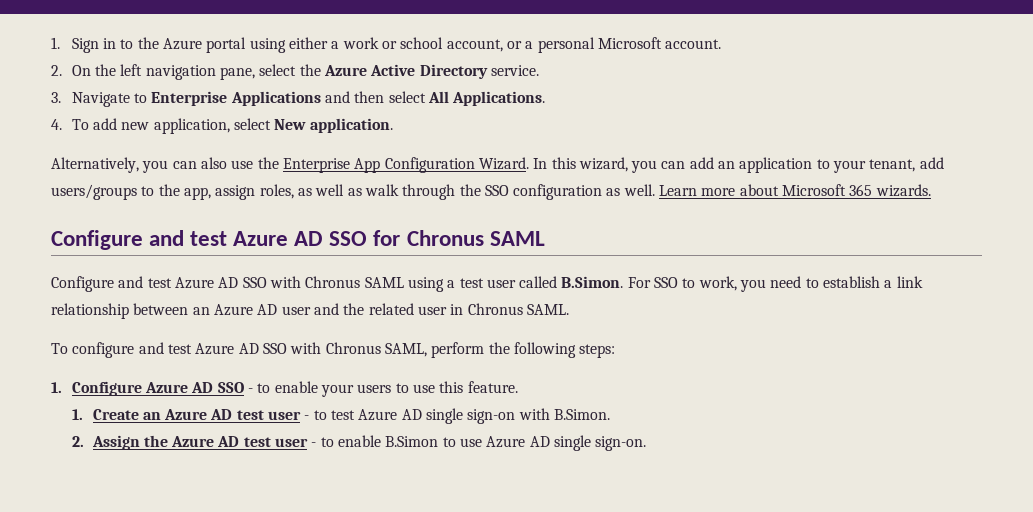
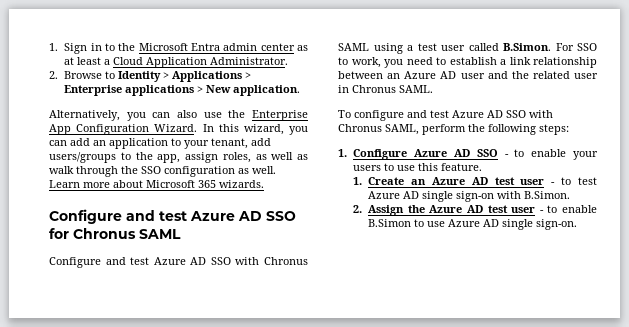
- 1. Sign in to the Azure portal using either a work or school account, or a personal Microsoft account.
- 2. On the left navigation pane, select the Azure Active Directory service.
- 3. Navigate to Enterprise Applications and then select All Applications.
- 4. To add new application, select New application.
+ 1. Sign in to the Microsoft Entra admin center as at least a Cloud Application Administrator.
+ 2. Browse to Identity > Applications > Enterprise applications > New application.

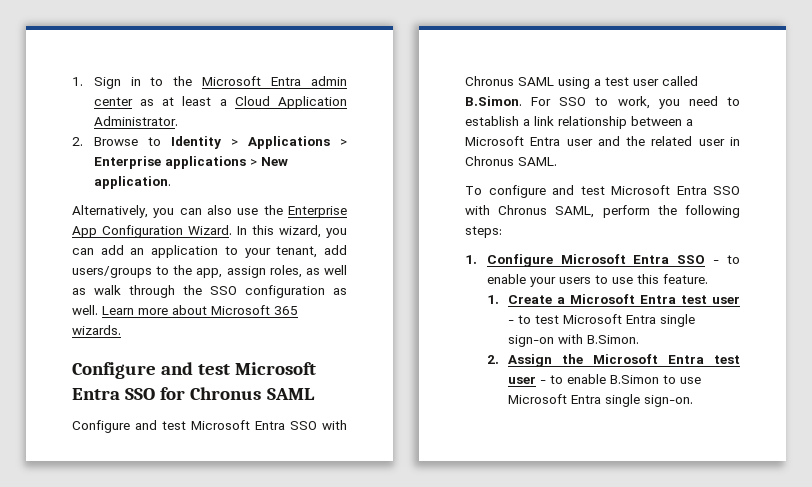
- Configure and test Azure AD SSO for Chronus SAML
+ Configure and test Microsoft Entra SSO for Chronus SAML
- Configure and test Azure AD SSO with Chronus SAML using a test user called B.Simon. For SSO to work, you need to establish a link relationship between an Azure AD user and the related user in Chronus SAML.
+ Configure and test Microsoft Entra SSO with Chronus SAML using a test user called B.Simon. For SSO to work, you need to establish a link relationship between a Microsoft Entra user and the related user in Chronus SAML.
- To configure and test Azure AD SSO with Chronus SAML, perform the following steps:
+ To configure and test Microsoft Entra SSO with Chronus SAML, perform the following steps:
- 1. Configure Azure AD SSO - to enable your users to use this feature.
+ 1. Configure Microsoft Entra SSO - to enable your users to use this feature.
- 1. Create an Azure AD test user - to test Azure AD single sign-on with B.Simon.
+ 1. Create a Microsoft Entra test user - to test Microsoft Entra single sign-on with B.Simon.
- 2. Assign the Azure AD test user - to enable B.Simon to use Azure AD single sign-on.
+ 2. Assign the Microsoft Entra test user - to enable B.Simon to use Microsoft Entra single sign-on.

